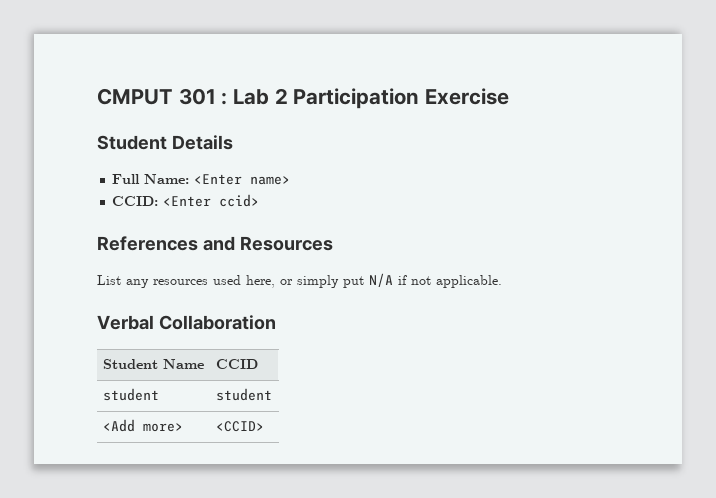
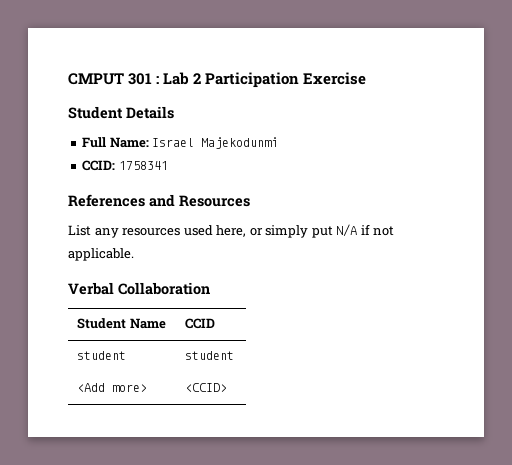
- Full Name: <Enter name>
+ Full Name: Israel Majekodunmi
- CCID: <Enter ccid>
+ CCID: 1758341

